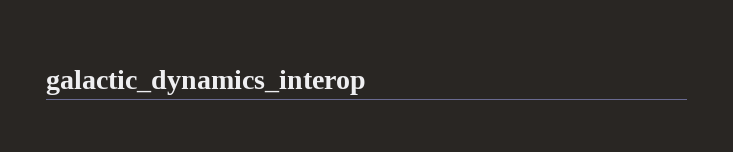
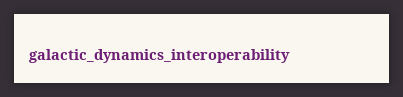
- galactic_dynamics_interop
+ galactic_dynamics_interoperability

